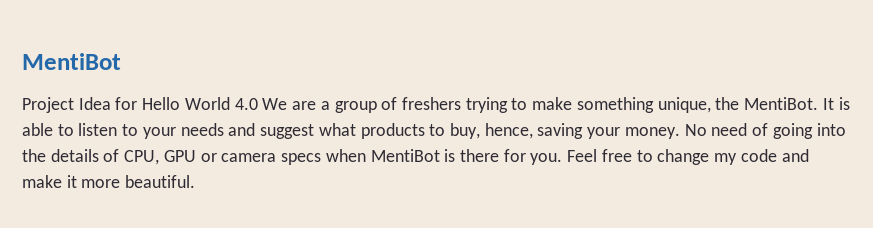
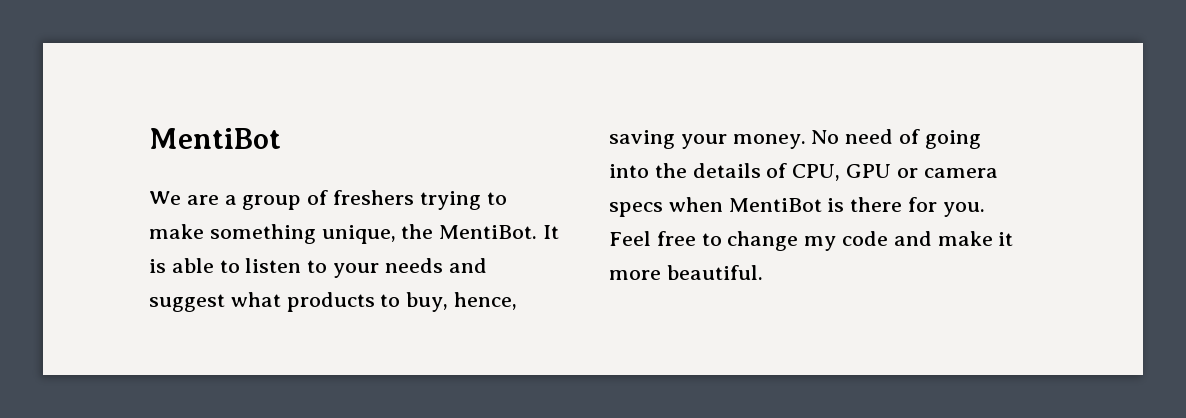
- Project Idea for Hello World 4.0 We are a group of freshers trying to make something unique, the MentiBot.
+ We are a group of freshers trying to make something unique, the MentiBot.

